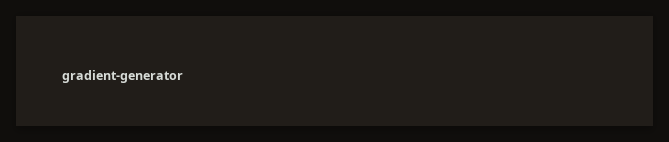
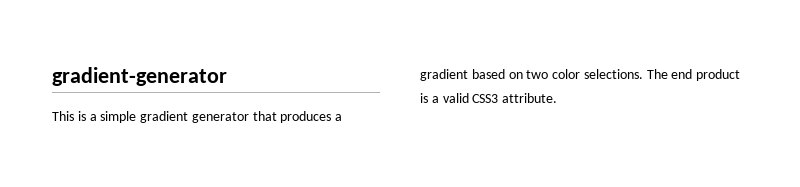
+ This is a simple gradient generator that produces a gradient based on two color selections. The end product is a valid CSS3 attribute.

